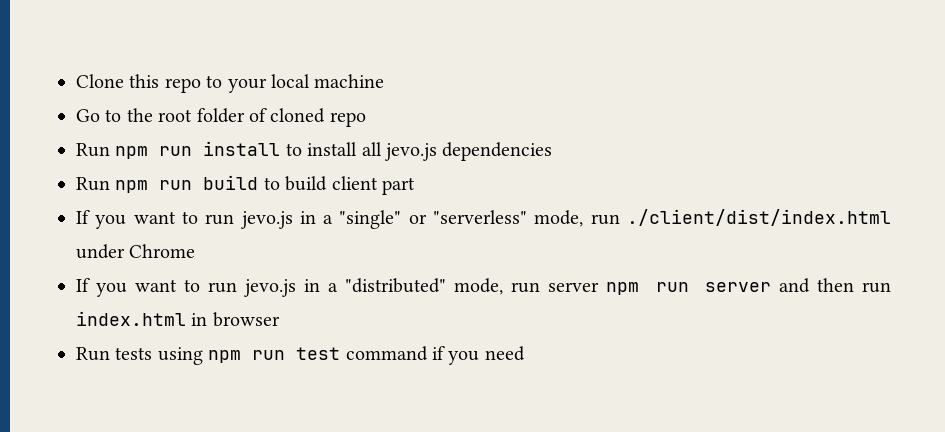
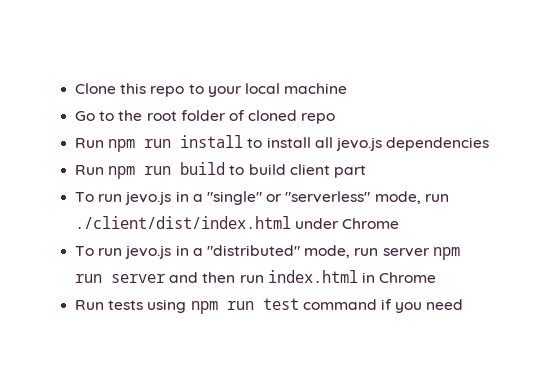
- If you want to run jevo.js in a "single" or "serverless" mode, run ./client/dist/index.html under Chrome
+ To run jevo.js in a "single" or "serverless" mode, run ./client/dist/index.html under Chrome
- If you want to run jevo.js in a "distributed" mode, run server npm run server and then run index.html in browser
+ To run jevo.js in a "distributed" mode, run server npm run server and then run index.html in Chrome

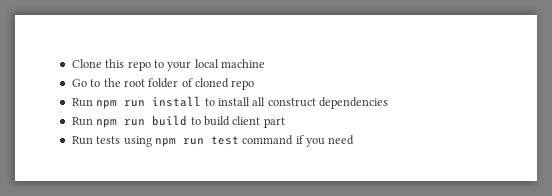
- Run npm run install to install all jevo.js dependencies
+ Run npm run install to install all construct dependencies
- To run jevo.js in a "single" or "serverless" mode, run ./client/dist/index.html under Chrome
- To run jevo.js in a "distributed" mode, run server npm run server and then run index.html in Chrome

